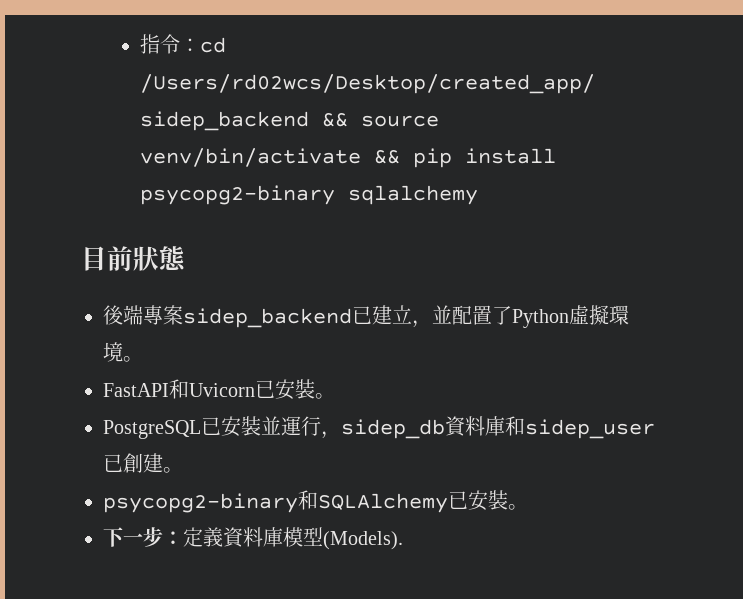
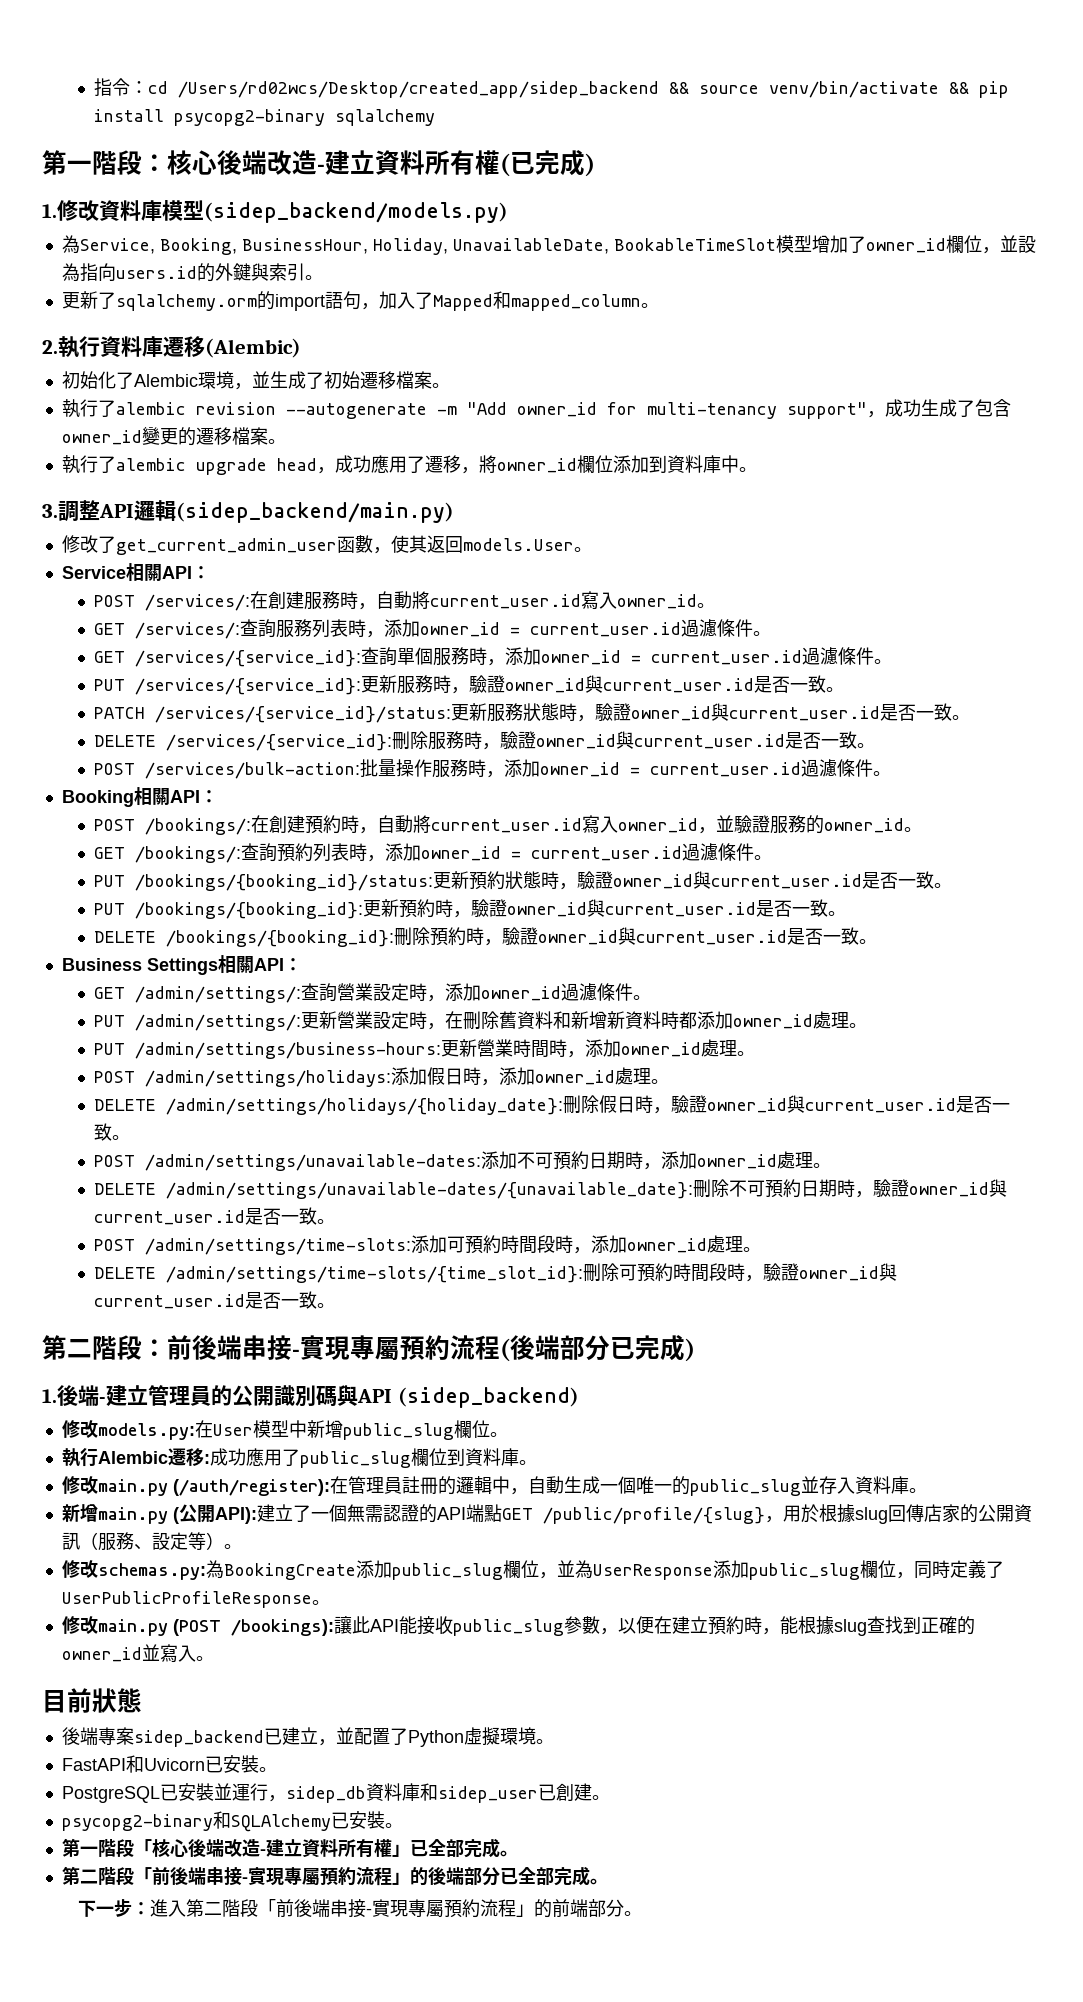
+ 第一階段：核心後端改造-建立資料所有權(已完成)
+ 1.修改資料庫模型(sidep_backend/models.py)
+ 為Service, Booking, BusinessHour, Holiday, UnavailableDate, BookableTimeSlot模型增加了owner_id欄位，並設為指向users.id的外鍵與索引。
+ 更新了sqlalchemy.orm的import語句，加入了Mapped和mapped_column。
+ 2.執行資料庫遷移(Alembic)
+ 初始化了Alembic環境，並生成了初始遷移檔案。
+ 執行了alembic revision --autogenerate -m "Add owner_id for multi-tenancy support"，成功生成了包含owner_id變更的遷移檔案。
+ 執行了alembic upgrade head，成功應用了遷移，將owner_id欄位添加到資料庫中。
+ 3.調整API邏輯(sidep_backend/main.py)
+ 修改了get_current_admin_user函數，使其返回models.User。
+ Service相關API：
+ POST /services/:在創建服務時，自動將current_user.id寫入owner_id。
+ GET /services/:查詢服務列表時，添加owner_id = current_user.id過濾條件。
+ GET /services/{service_id}:查詢單個服務時，添加owner_id = current_user.id過濾條件。
+ PUT /services/{service_id}:更新服務時，驗證owner_id與current_user.id是否一致。
+ PATCH /services/{service_id}/status:更新服務狀態時，驗證owner_id與current_user.id是否一致。
+ DELETE /services/{service_id}:刪除服務時，驗證owner_id與current_user.id是否一致。
+ POST /services/bulk-action:批量操作服務時，添加owner_id = current_user.id過濾條件。
+ Booking相關API：
+ POST /bookings/:在創建預約時，自動將current_user.id寫入owner_id，並驗證服務的owner_id。
+ GET /bookings/:查詢預約列表時，添加owner_id = current_user.id過濾條件。
+ PUT /bookings/{booking_id}/status:更新預約狀態時，驗證owner_id與current_user.id是否一致。
+ PUT /bookings/{booking_id}:更新預約時，驗證owner_id與current_user.id是否一致。
+ DELETE /bookings/{booking_id}:刪除預約時，驗證owner_id與current_user.id是否一致。
+ Business Settings相關API：
+ GET /admin/settings/:查詢營業設定時，添加owner_id過濾條件。
+ PUT /admin/settings/:更新營業設定時，在刪除舊資料和新增新資料時都添加owner_id處理。
+ PUT /admin/settings/business-hours:更新營業時間時，添加owner_id處理。
+ POST /admin/settings/holidays:添加假日時，添加owner_id處理。
+ DELETE /admin/settings/holidays/{holiday_date}:刪除假日時，驗證owner_id與current_user.id是否一致。
+ POST /admin/settings/unavailable-dates:添加不可預約日期時，添加owner_id處理。
+ DELETE /admin/settings/unavailable-dates/{unavailable_date}:刪除不可預約日期時，驗證owner_id與current_user.id是否一致。
+ POST /admin/settings/time-slots:添加可預約時間段時，添加owner_id處理。
+ DELETE /admin/settings/time-slots/{time_slot_id}:刪除可預約時間段時，驗證owner_id與current_user.id是否一致。
+ 第二階段：前後端串接-實現專屬預約流程(後端部分已完成)
+ 1.後端-建立管理員的公開識別碼與API (sidep_backend)
+ 修改models.py:在User模型中新增public_slug欄位。
+ 執行Alembic遷移:成功應用了public_slug欄位到資料庫。
+ 修改main.py (/auth/register):在管理員註冊的邏輯中，自動生成一個唯一的public_slug並存入資料庫。
+ 新增main.py (公開API):建立了一個無需認證的API端點GET /public/profile/{slug}，用於根據slug回傳店家的公開資訊（服務、設定等）。
+ 修改schemas.py:為BookingCreate添加public_slug欄位，並為UserResponse添加public_slug欄位，同時定義了UserPublicProfileResponse。
+ 修改main.py (POST /bookings):讓此API能接收public_slug參數，以便在建立預約時，能根據slug查找到正確的owner_id並寫入。
- 下一步：定義資料庫模型(Models).
+ 第一階段「核心後端改造-建立資料所有權」已全部完成。
+ 第二階段「前後端串接-實現專屬預約流程」的後端部分已全部完成。
+ 下一步：進入第二階段「前後端串接-實現專屬預約流程」的前端部分。

